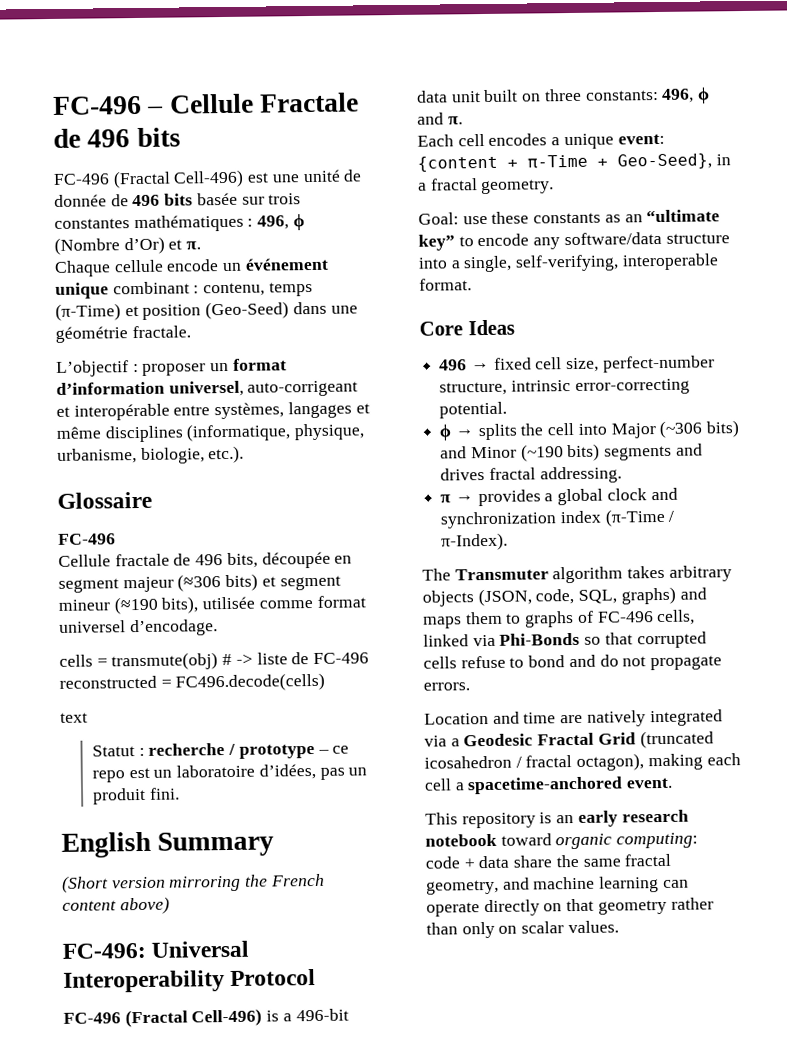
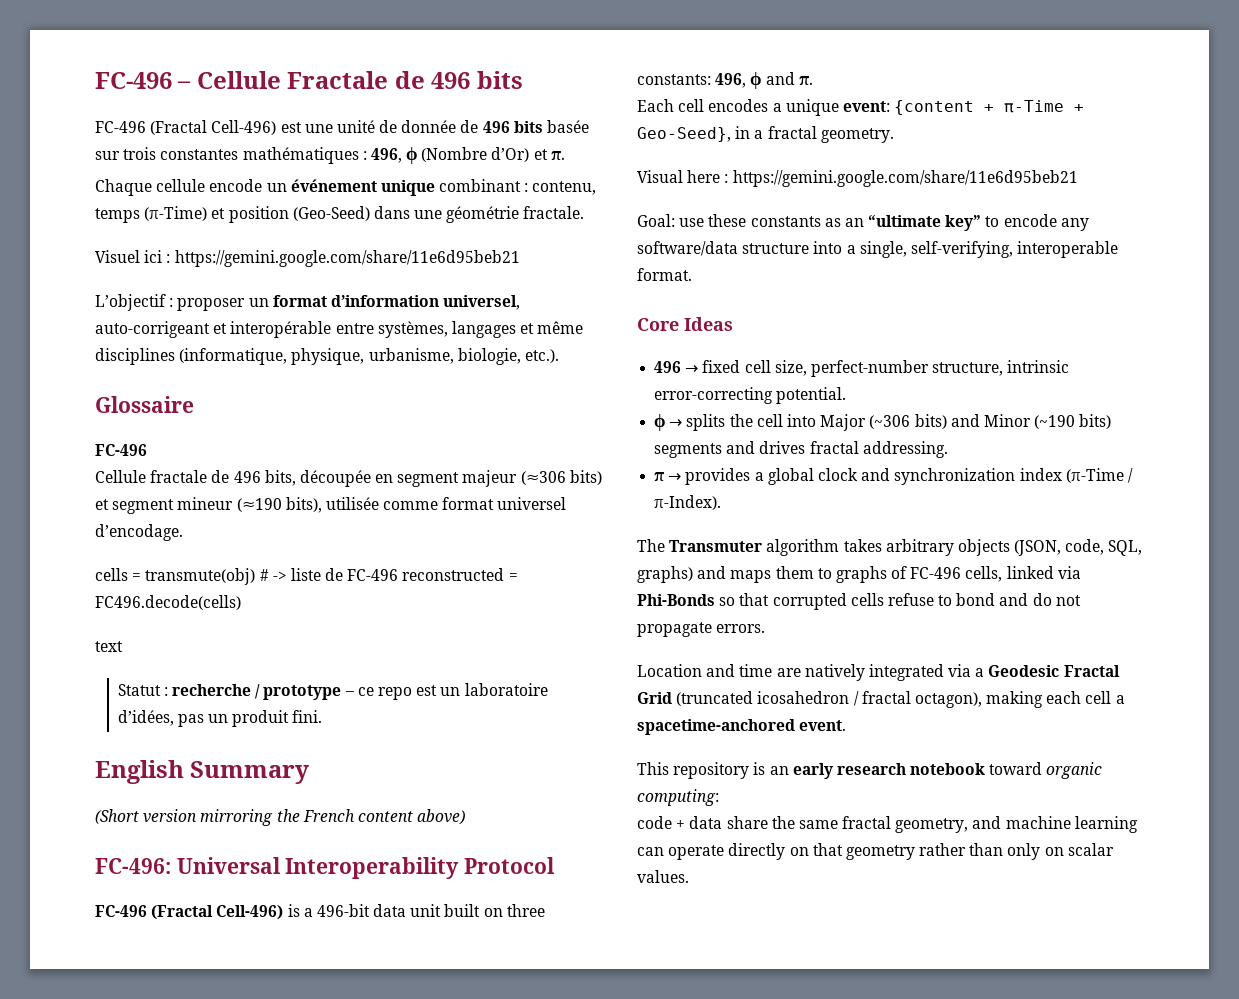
+ Visuel ici : https://gemini.google.com/share/11e6d95beb21
+ Visual here : https://gemini.google.com/share/11e6d95beb21

